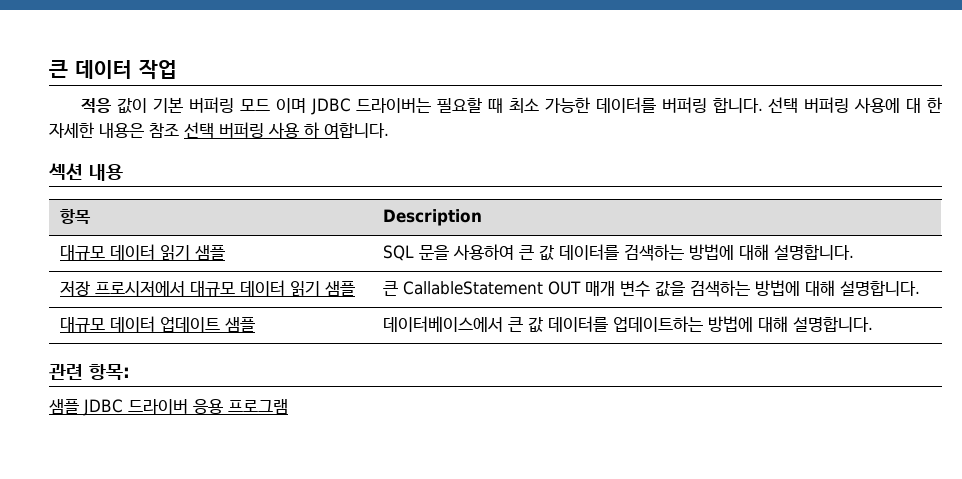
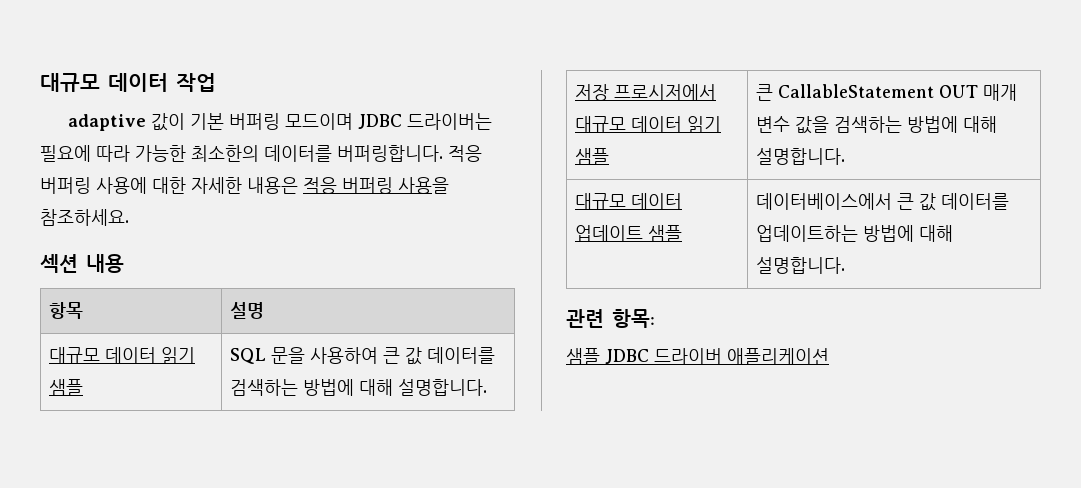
- 큰 데이터 작업
+ 대규모 데이터 작업
- 적응 값이 기본 버퍼링 모드 이며 JDBC 드라이버는 필요할 때 최소 가능한 데이터를 버퍼링 합니다. 선택 버퍼링 사용에 대 한 자세한 내용은 참조 선택 버퍼링 사용 하 여합니다.
+ adaptive 값이 기본 버퍼링 모드이며 JDBC 드라이버는 필요에 따라 가능한 최소한의 데이터를 버퍼링합니다. 적응 버퍼링 사용에 대한 자세한 내용은 적응 버퍼링 사용을 참조하세요.
- 항목 | Description
+ 항목 | 설명
- 샘플 JDBC 드라이버 응용 프로그램
+ 샘플 JDBC 드라이버 애플리케이션

